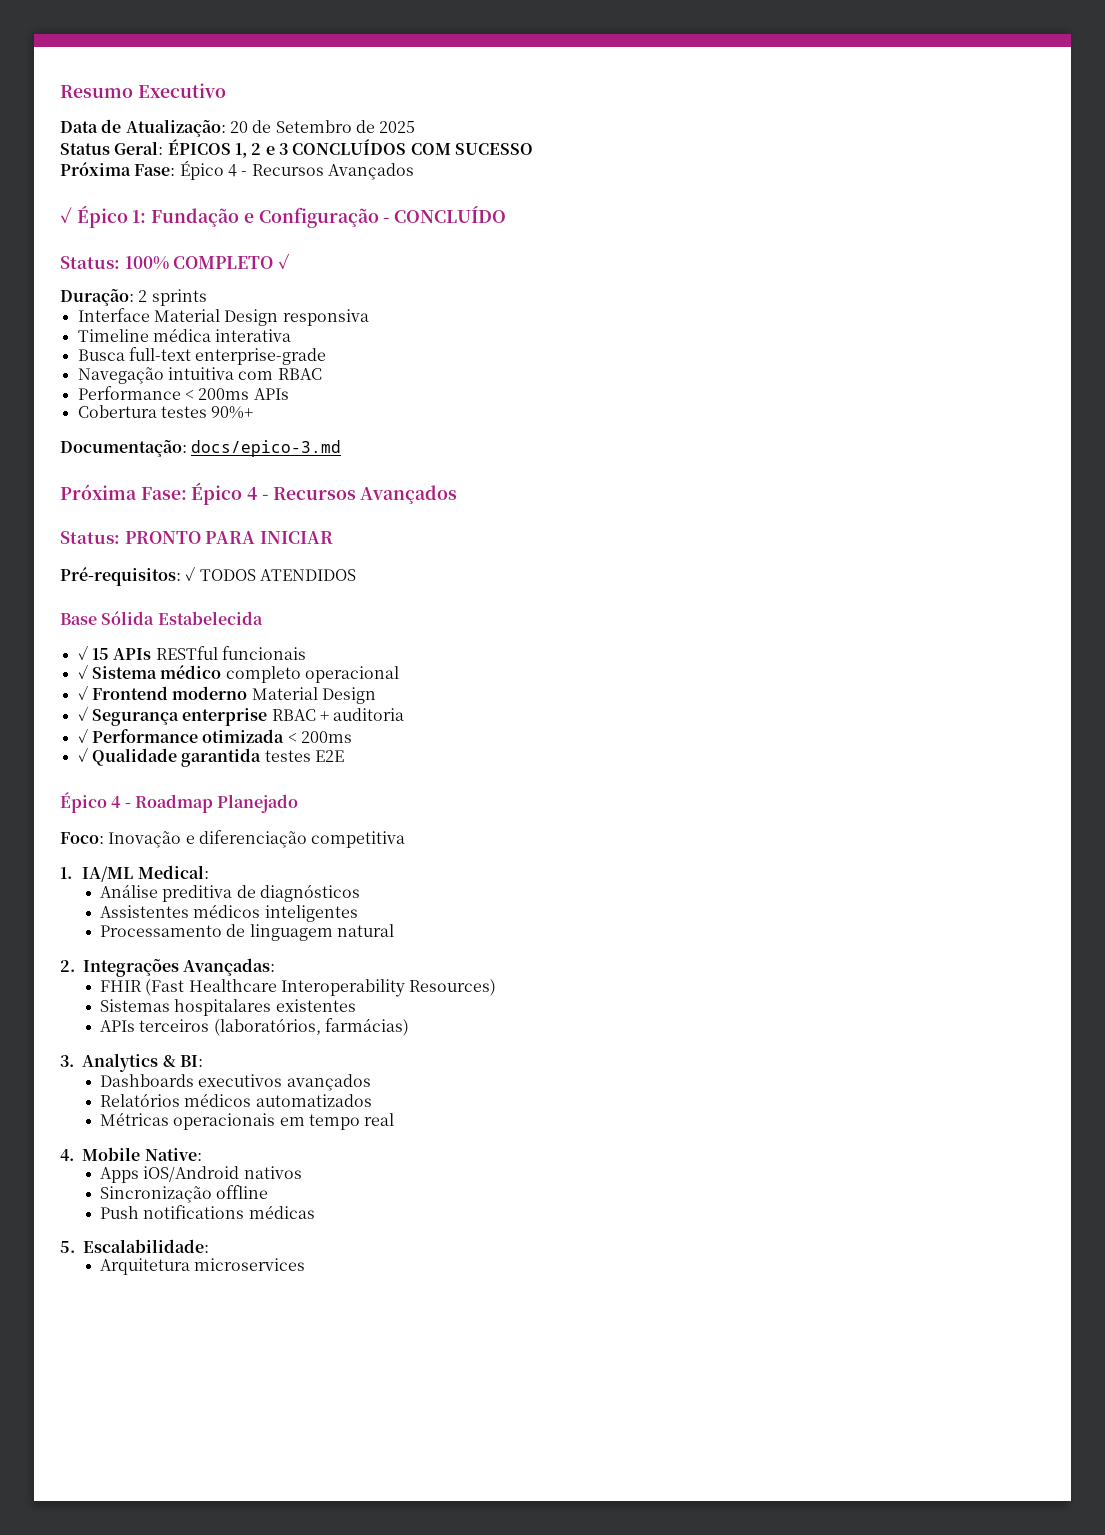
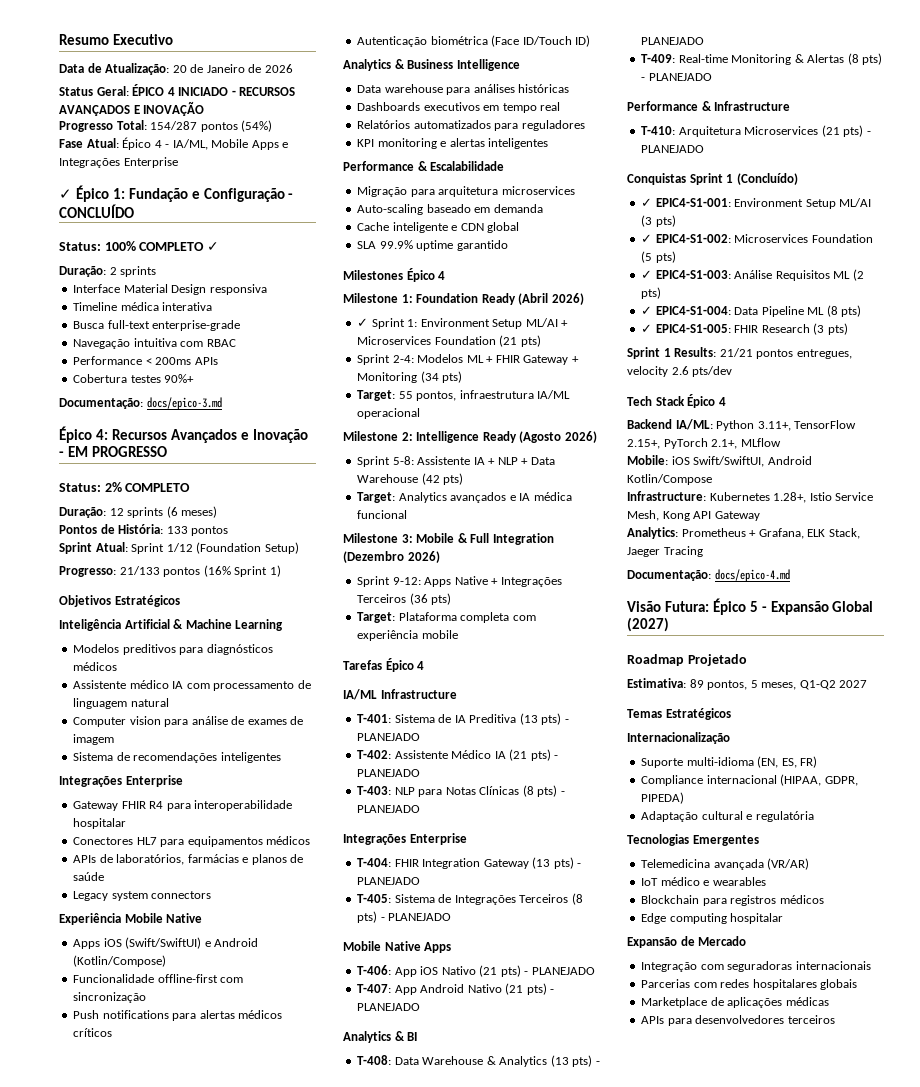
- Data de Atualização: 20 de Setembro de 2025
+ Data de Atualização: 20 de Janeiro de 2026
- Status Geral: ÉPICOS 1, 2 e 3 CONCLUÍDOS COM SUCESSO
- Próxima Fase: Épico 4 - Recursos Avançados
+ Status Geral: ÉPICO 4 INICIADO - RECURSOS AVANÇADOS E INOVAÇÃO
+ Progresso Total: 154/287 pontos (54%)
+ Fase Atual: Épico 4 - IA/ML, Mobile Apps e Integrações Enterprise
  Documentação: docs/epico-3.md
- Próxima Fase: Épico 4 - Recursos Avançados
- Status: PRONTO PARA INICIAR
- Pré-requisitos: ✓ TODOS ATENDIDOS
- Base Sólida Estabelecida
- ✓ 15 APIs RESTful funcionais
- ✓ Sistema médico completo operacional
- ✓ Frontend moderno Material Design
- ✓ Segurança enterprise RBAC + auditoria
- ✓ Performance otimizada < 200ms
- ✓ Qualidade garantida testes E2E
- Épico 4 - Roadmap Planejado
- Foco: Inovação e diferenciação competitiva
- 1. IA/ML Medical:
- Análise preditiva de diagnósticos
- Assistentes médicos inteligentes
- Processamento de linguagem natural
- 2. Integrações Avançadas:
- FHIR (Fast Healthcare Interoperability Resources)
- Sistemas hospitalares existentes
- APIs terceiros (laboratórios, farmácias)
- 3. Analytics & BI:
- Dashboards executivos avançados
- Relatórios médicos automatizados
- Métricas operacionais em tempo real
- 4. Mobile Native:
- Apps iOS/Android nativos
- Sincronização offline
- Push notifications médicas
- 5. Escalabilidade:
- Arquitetura microservices
+ Épico 4: Recursos Avançados e Inovação - EM PROGRESSO
+ Status: 2% COMPLETO
+ Duração: 12 sprints (6 meses)
+ Pontos de História: 133 pontos
+ Sprint Atual: Sprint 1/12 (Foundation Setup)
+ Progresso: 21/133 pontos (16% Sprint 1)
+ Objetivos Estratégicos
+ Inteligência Artificial & Machine Learning
+ Modelos preditivos para diagnósticos médicos
+ Assistente médico IA com processamento de linguagem natural
+ Computer vision para análise de exames de imagem
+ Sistema de recomendações inteligentes
+ Integrações Enterprise
+ Gateway FHIR R4 para interoperabilidade hospitalar
+ Conectores HL7 para equipamentos médicos
+ APIs de laboratórios, farmácias e planos de saúde
+ Legacy system connectors
+ Experiência Mobile Native
+ Apps iOS (Swift/SwiftUI) e Android (Kotlin/Compose)
+ Funcionalidade offline-first com sincronização
+ Push notifications para alertas médicos críticos
+ Autenticação biométrica (Face ID/Touch ID)
+ Analytics & Business Intelligence
+ Data warehouse para análises históricas
+ Dashboards executivos em tempo real
+ Relatórios automatizados para reguladores
+ KPI monitoring e alertas inteligentes
+ Performance & Escalabilidade
+ Migração para arquitetura microservices
+ Auto-scaling baseado em demanda
+ Cache inteligente e CDN global
+ SLA 99.9% uptime garantido
+ Milestones Épico 4
+ Milestone 1: Foundation Ready (Abril 2026)
+ ✓ Sprint 1: Environment Setup ML/AI + Microservices Foundation (21 pts)
+ Sprint 2-4: Modelos ML + FHIR Gateway + Monitoring (34 pts)
+ Target: 55 pontos, infraestrutura IA/ML operacional
+ Milestone 2: Intelligence Ready (Agosto 2026)
+ Sprint 5-8: Assistente IA + NLP + Data Warehouse (42 pts)
+ Target: Analytics avançados e IA médica funcional
+ Milestone 3: Mobile & Full Integration (Dezembro 2026)
+ Sprint 9-12: Apps Native + Integrações Terceiros (36 pts)
+ Target: Plataforma completa com experiência mobile
+ Tarefas Épico 4
+ IA/ML Infrastructure
+ T-401: Sistema de IA Preditiva (13 pts) - PLANEJADO
+ T-402: Assistente Médico IA (21 pts) - PLANEJADO
+ T-403: NLP para Notas Clínicas (8 pts) - PLANEJADO
+ Integrações Enterprise
+ T-404: FHIR Integration Gateway (13 pts) - PLANEJADO
+ T-405: Sistema de Integrações Terceiros (8 pts) - PLANEJADO
+ Mobile Native Apps
+ T-406: App iOS Nativo (21 pts) - PLANEJADO
+ T-407: App Android Nativo (21 pts) - PLANEJADO
+ Analytics & BI
+ T-408: Data Warehouse & Analytics (13 pts) - PLANEJADO
+ T-409: Real-time Monitoring & Alertas (8 pts) - PLANEJADO
+ Performance & Infrastructure
+ T-410: Arquitetura Microservices (21 pts) - PLANEJADO
+ Conquistas Sprint 1 (Concluído)
+ ✓ EPIC4-S1-001: Environment Setup ML/AI (3 pts)
+ ✓ EPIC4-S1-002: Microservices Foundation (5 pts)
+ ✓ EPIC4-S1-003: Análise Requisitos ML (2 pts)
+ ✓ EPIC4-S1-004: Data Pipeline ML (8 pts)
+ ✓ EPIC4-S1-005: FHIR Research (3 pts)
+ Sprint 1 Results: 21/21 pontos entregues, velocity 2.6 pts/dev
+ Tech Stack Épico 4
+ Backend IA/ML: Python 3.11+, TensorFlow 2.15+, PyTorch 2.1+, MLflow
+ Mobile: iOS Swift/SwiftUI, Android Kotlin/Compose
+ Infrastructure: Kubernetes 1.28+, Istio Service Mesh, Kong API Gateway
+ Analytics: Prometheus + Grafana, ELK Stack, Jaeger Tracing
+ Documentação: docs/epico-4.md
+ Visão Futura: Épico 5 - Expansão Global (2027)
+ Roadmap Projetado
+ Estimativa: 89 pontos, 5 meses, Q1-Q2 2027
+ Temas Estratégicos
+ Internacionalização
+ Suporte multi-idioma (EN, ES, FR)
+ Compliance internacional (HIPAA, GDPR, PIPEDA)
+ Adaptação cultural e regulatória
+ Tecnologias Emergentes
+ Telemedicina avançada (VR/AR)
+ IoT médico e wearables
+ Blockchain para registros médicos
+ Edge computing hospitalar
+ Expansão de Mercado
+ Integração com seguradoras internacionais
+ Parcerias com redes hospitalares globais
+ Marketplace de aplicações médicas
+ APIs para desenvolvedores terceiros

